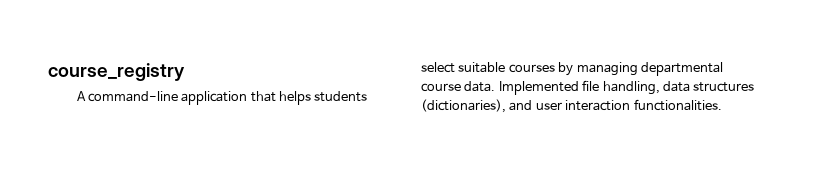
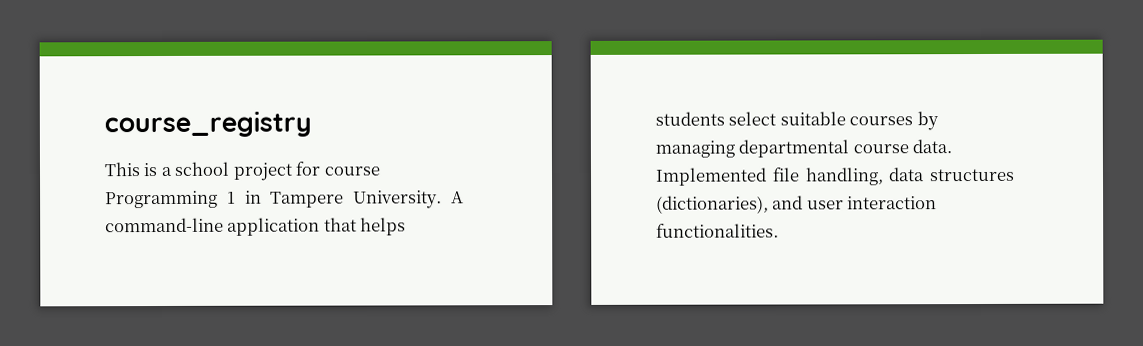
+ This is a school project for course Programming 1 in Tampere University.

